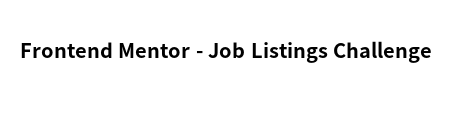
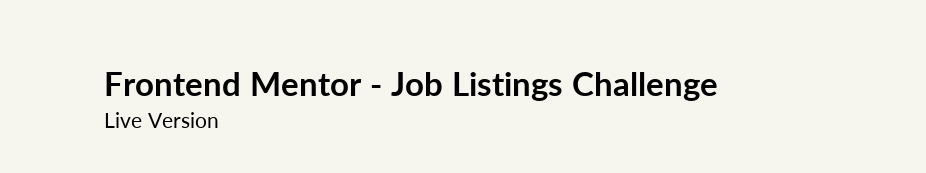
+ Live Version

